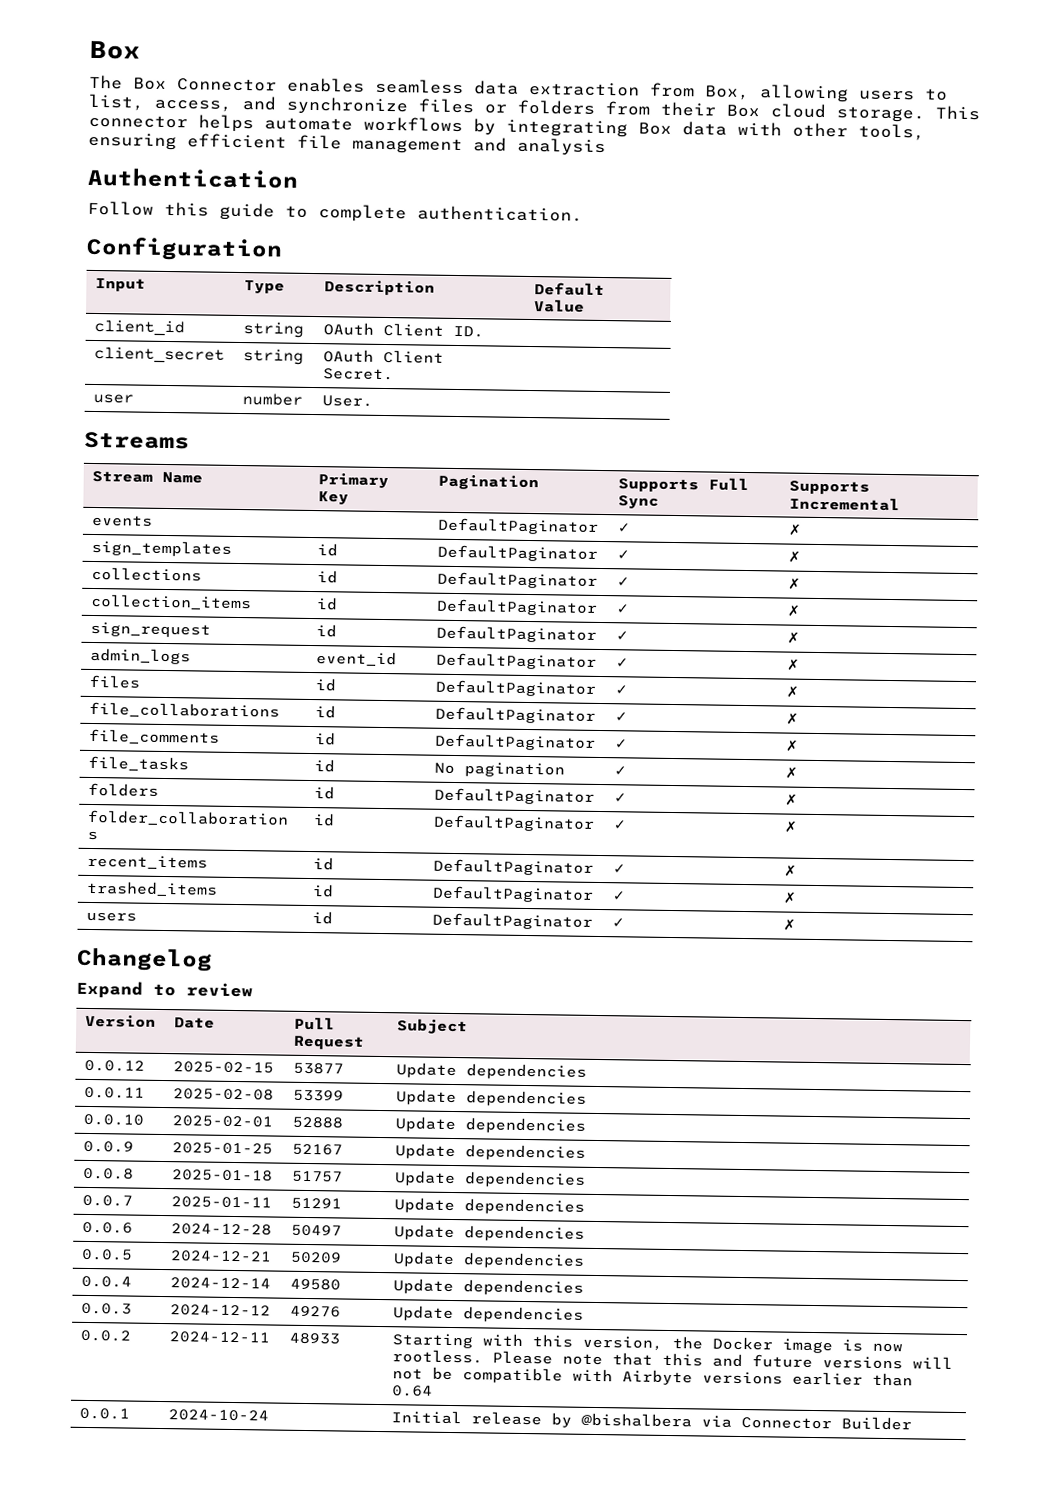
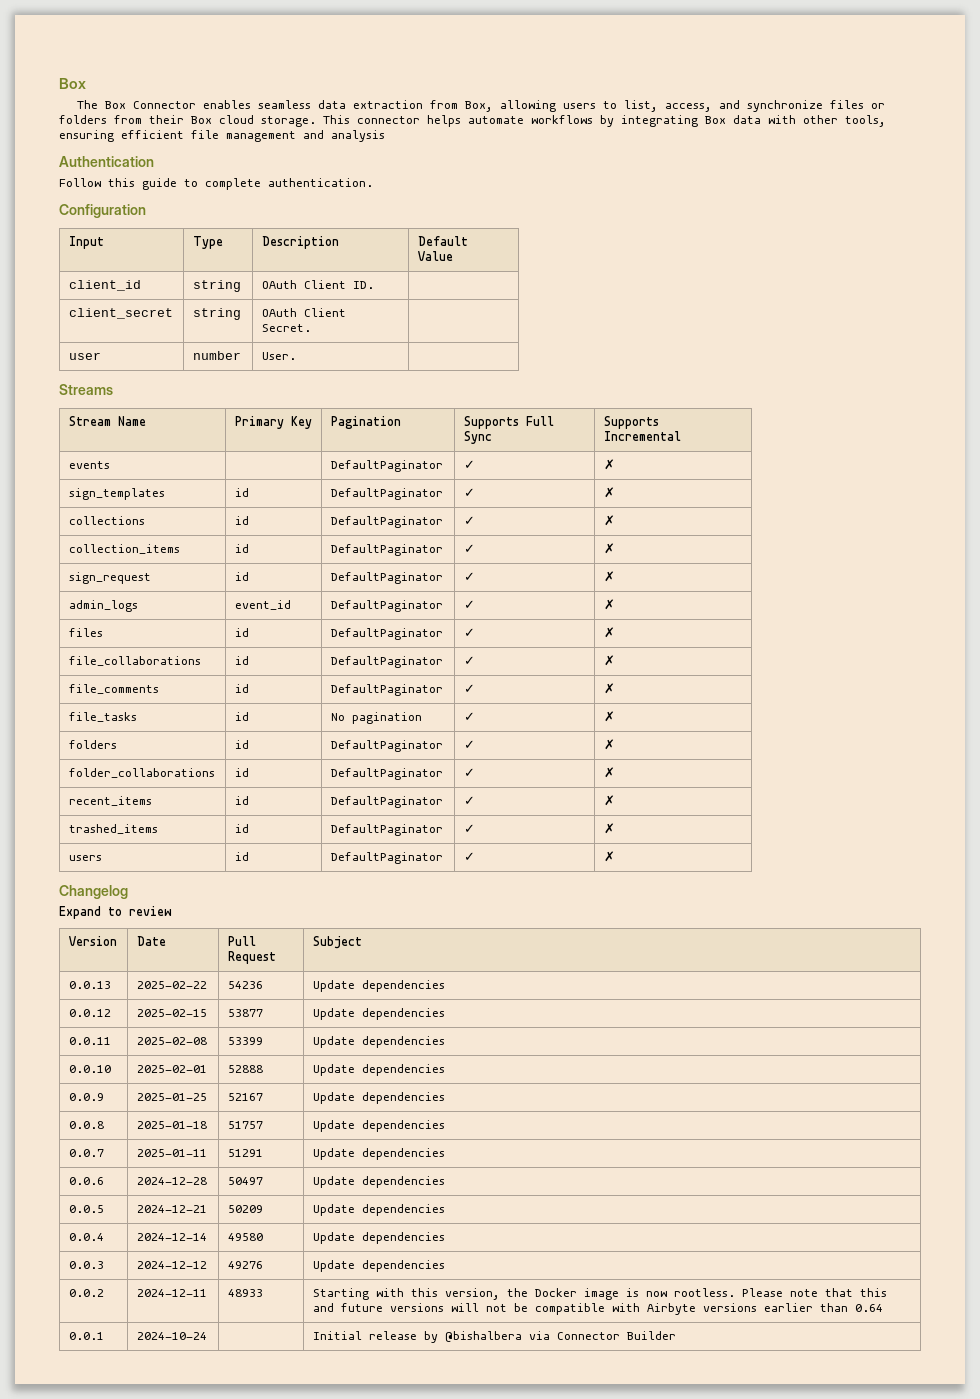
+ 0.0.13 | 2025-02-22 | 54236 | Update dependencies

